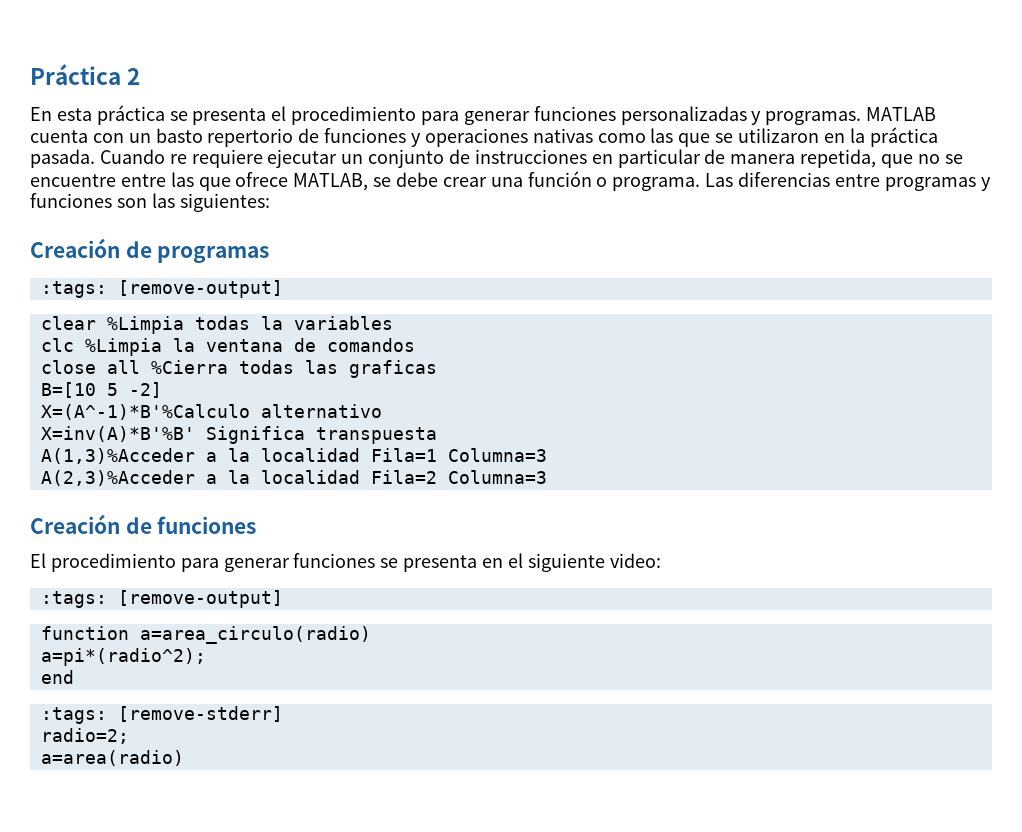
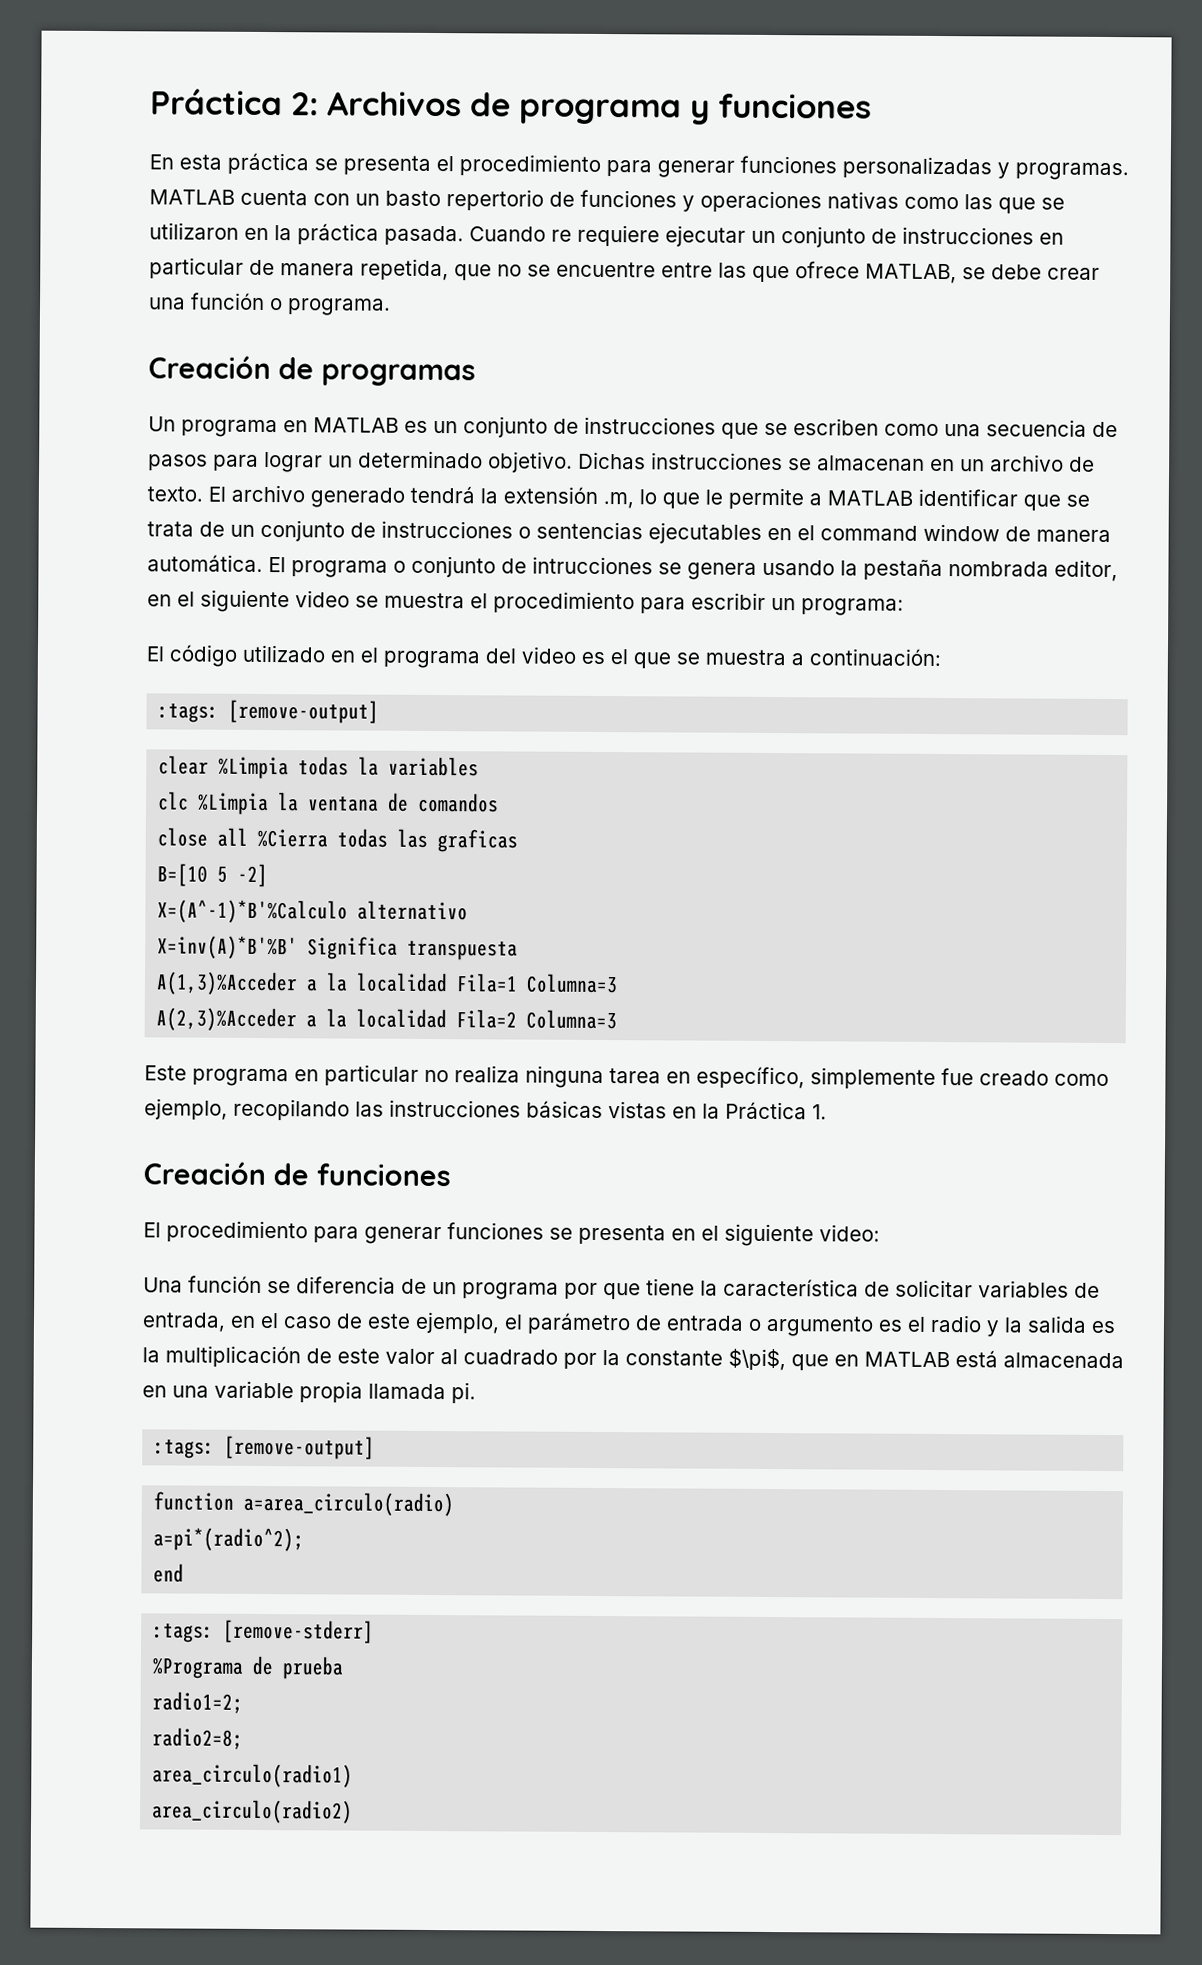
- Práctica 2
+ Práctica 2: Archivos de programa y funciones
- Cuando re requiere ejecutar un conjunto de instrucciones en particular de manera repetida, que no se encuentre entre las que ofrece MATLAB, se debe crear una función o programa. Las diferencias entre programas y funciones son las siguientes:
+ Cuando re requiere ejecutar un conjunto de instrucciones en particular de manera repetida, que no se encuentre entre las que ofrece MATLAB, se debe crear una función o programa.
  Creación de programas
+ Un programa en MATLAB es un conjunto de instrucciones que se escriben como una secuencia de pasos para lograr un determinado objetivo. Dichas instrucciones se almacenan en un archivo de texto. El archivo generado tendrá la extensión .m, lo que le permite a MATLAB identificar que se trata de un conjunto de instrucciones o sentencias ejecutables en el command window de manera automática. El programa o conjunto de intrucciones se genera usando la pestaña nombrada editor, en el siguiente video se muestra el procedimiento para escribir un programa:
+ El código utilizado en el programa del video es el que se muestra a continuación:
+ Este programa en particular no realiza ninguna tarea en específico, simplemente fue creado como ejemplo, recopilando las instrucciones básicas vistas en la Práctica 1.
+ Una función se diferencia de un programa por que tiene la característica de solicitar variables de entrada, en el caso de este ejemplo, el parámetro de entrada o argumento es el radio y la salida es la multiplicación de este valor al cuadrado por la constante $\pi$, que en MATLAB está almacenada en una variable propia llamada pi.
- radio=2;
- a=area(radio)
+ %Programa de prueba
+ radio1=2;
+ radio2=8;
+ area_circulo(radio1)
+ area_circulo(radio2)

